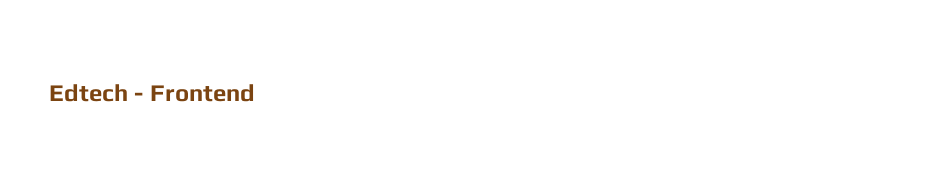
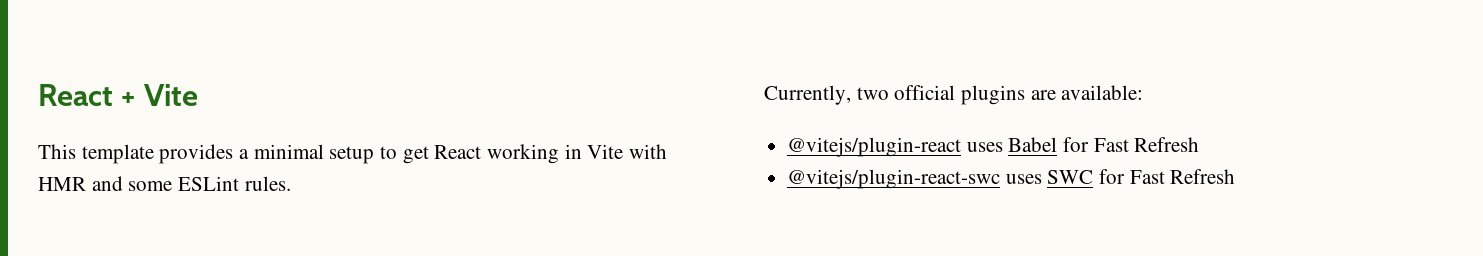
- Edtech - Frontend
+ React + Vite
+ This template provides a minimal setup to get React working in Vite with HMR and some ESLint rules.
+ Currently, two official plugins are available:
+ @vitejs/plugin-react uses Babel for Fast Refresh
+ @vitejs/plugin-react-swc uses SWC for Fast Refresh

